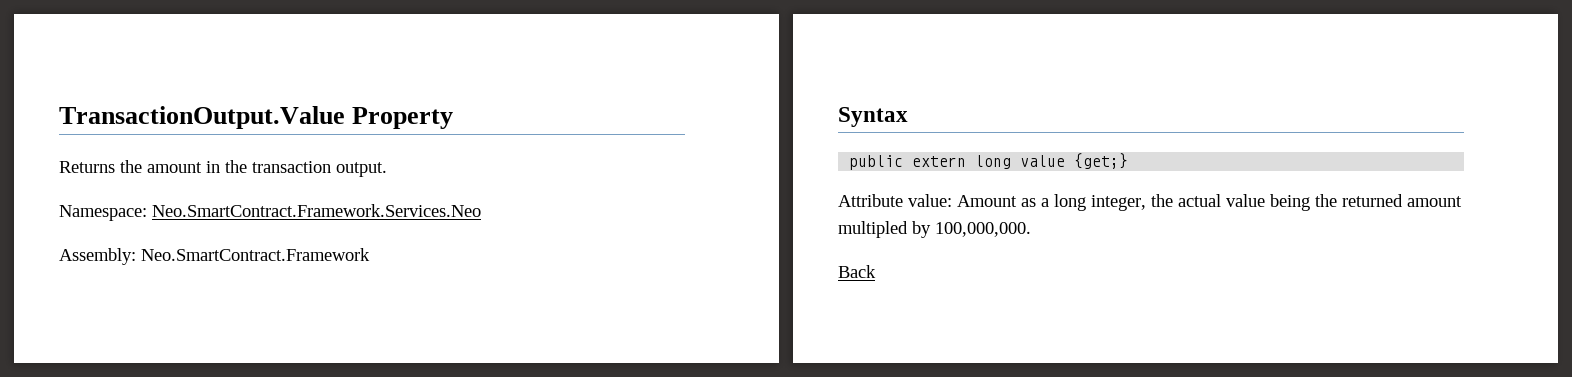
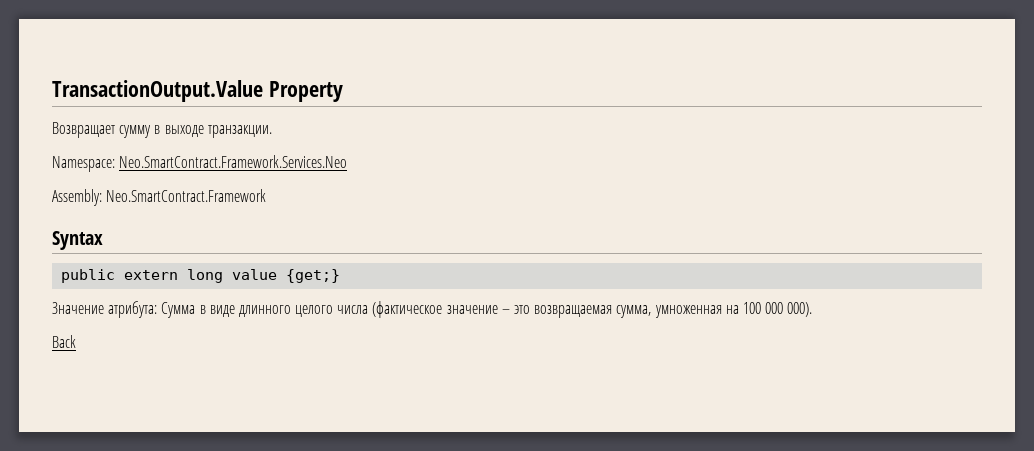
- Returns the amount in the transaction output.
+ Возвращает сумму в выходе транзакции.
- Attribute value: Amount as a long integer, the actual value being the returned amount multipled by 100,000,000.
+ Значение атрибута: Сумма в виде длинного целого числа (фактическое значение – это возвращаемая сумма, умноженная на 100 000 000).

